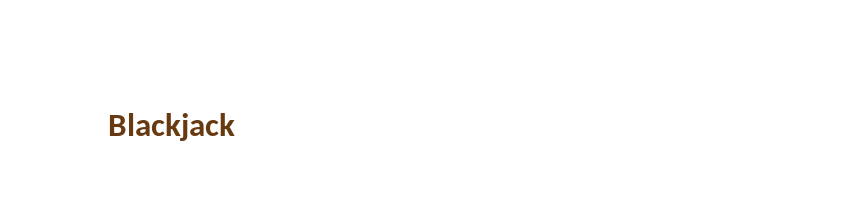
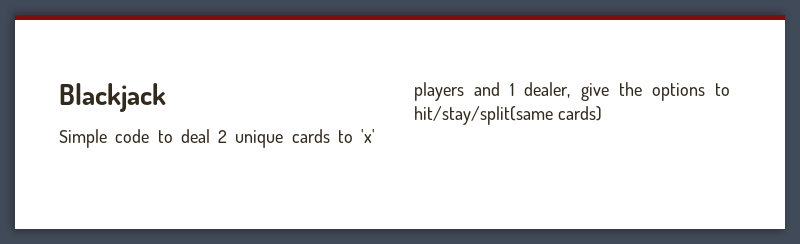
+ Simple code to deal 2 unique cards to 'x' players and 1 dealer, give the options to hit/stay/split(same cards)

